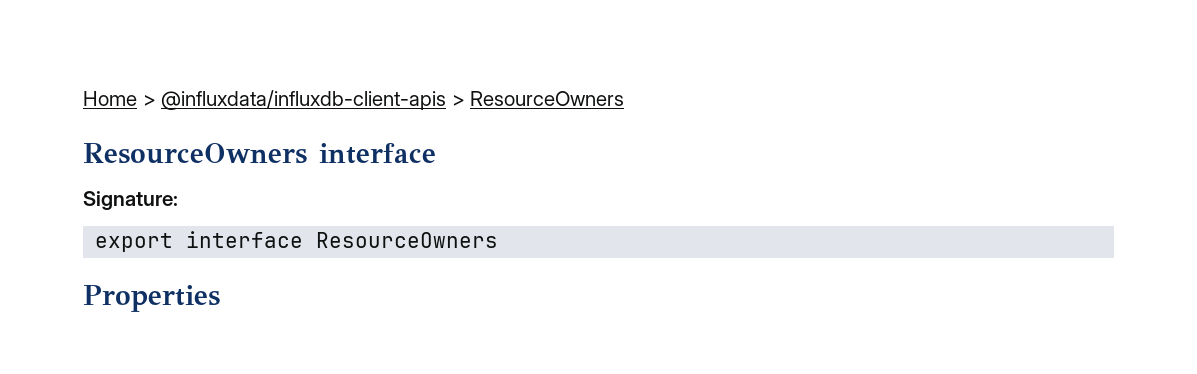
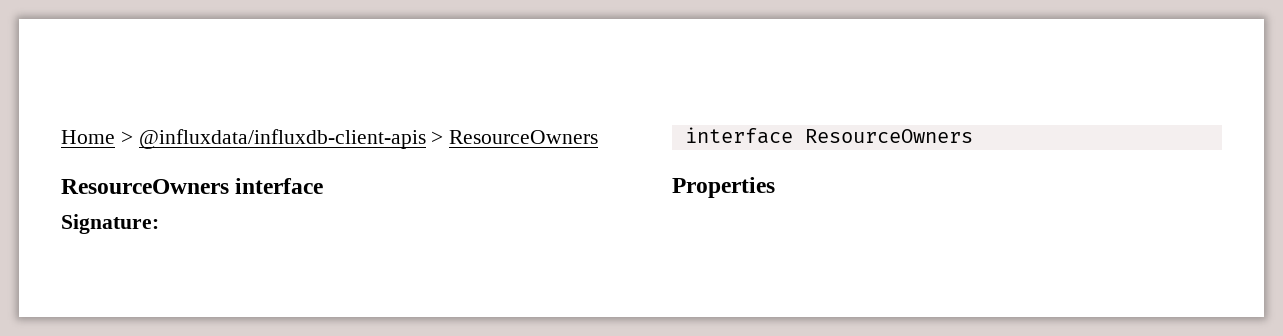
- export interface ResourceOwners
+ interface ResourceOwners

